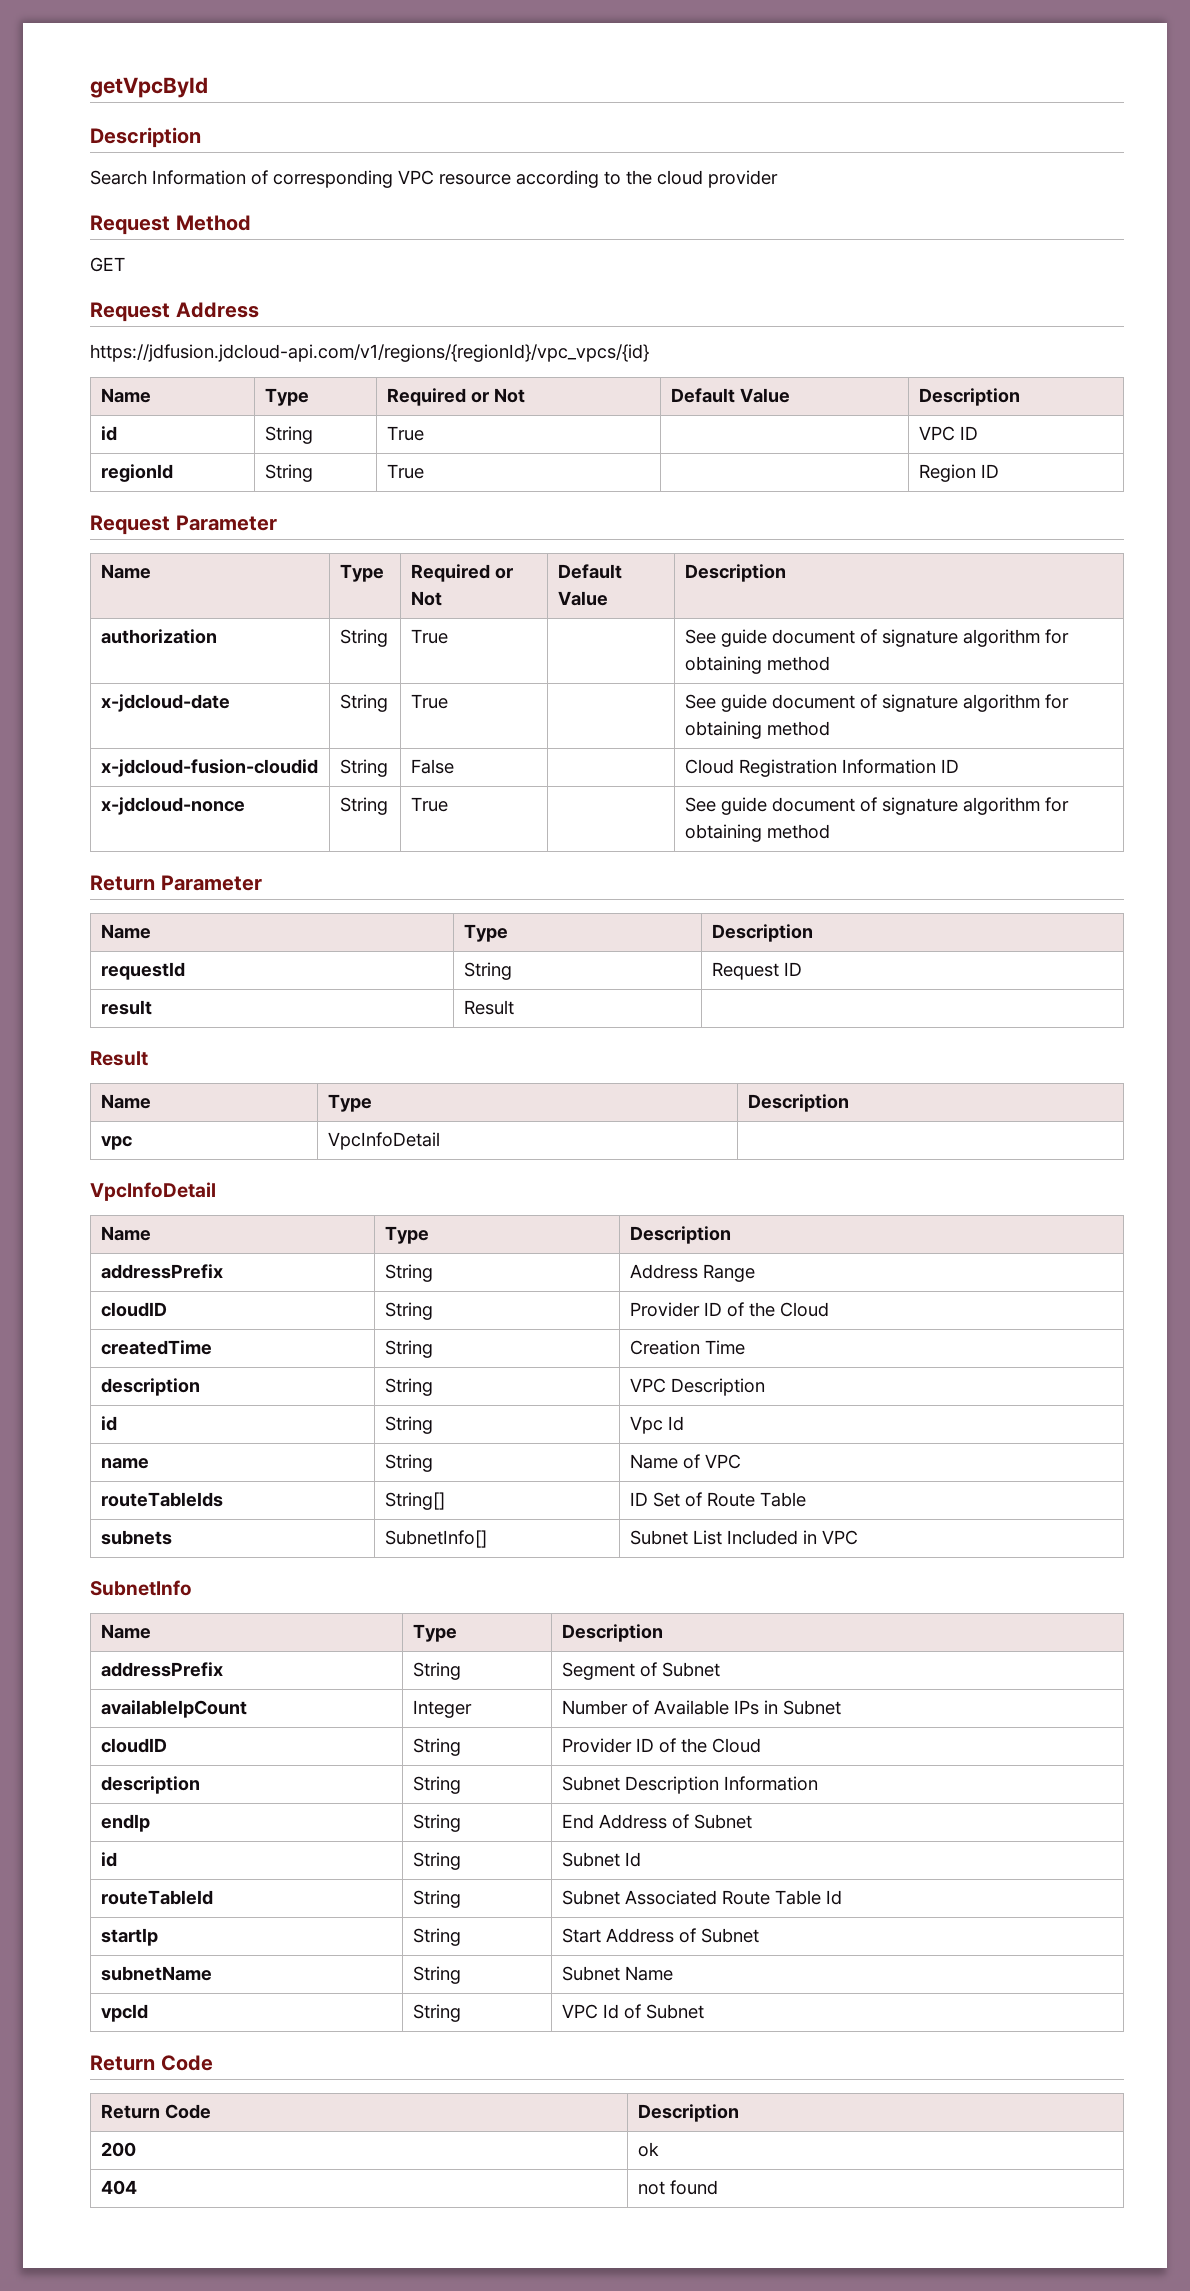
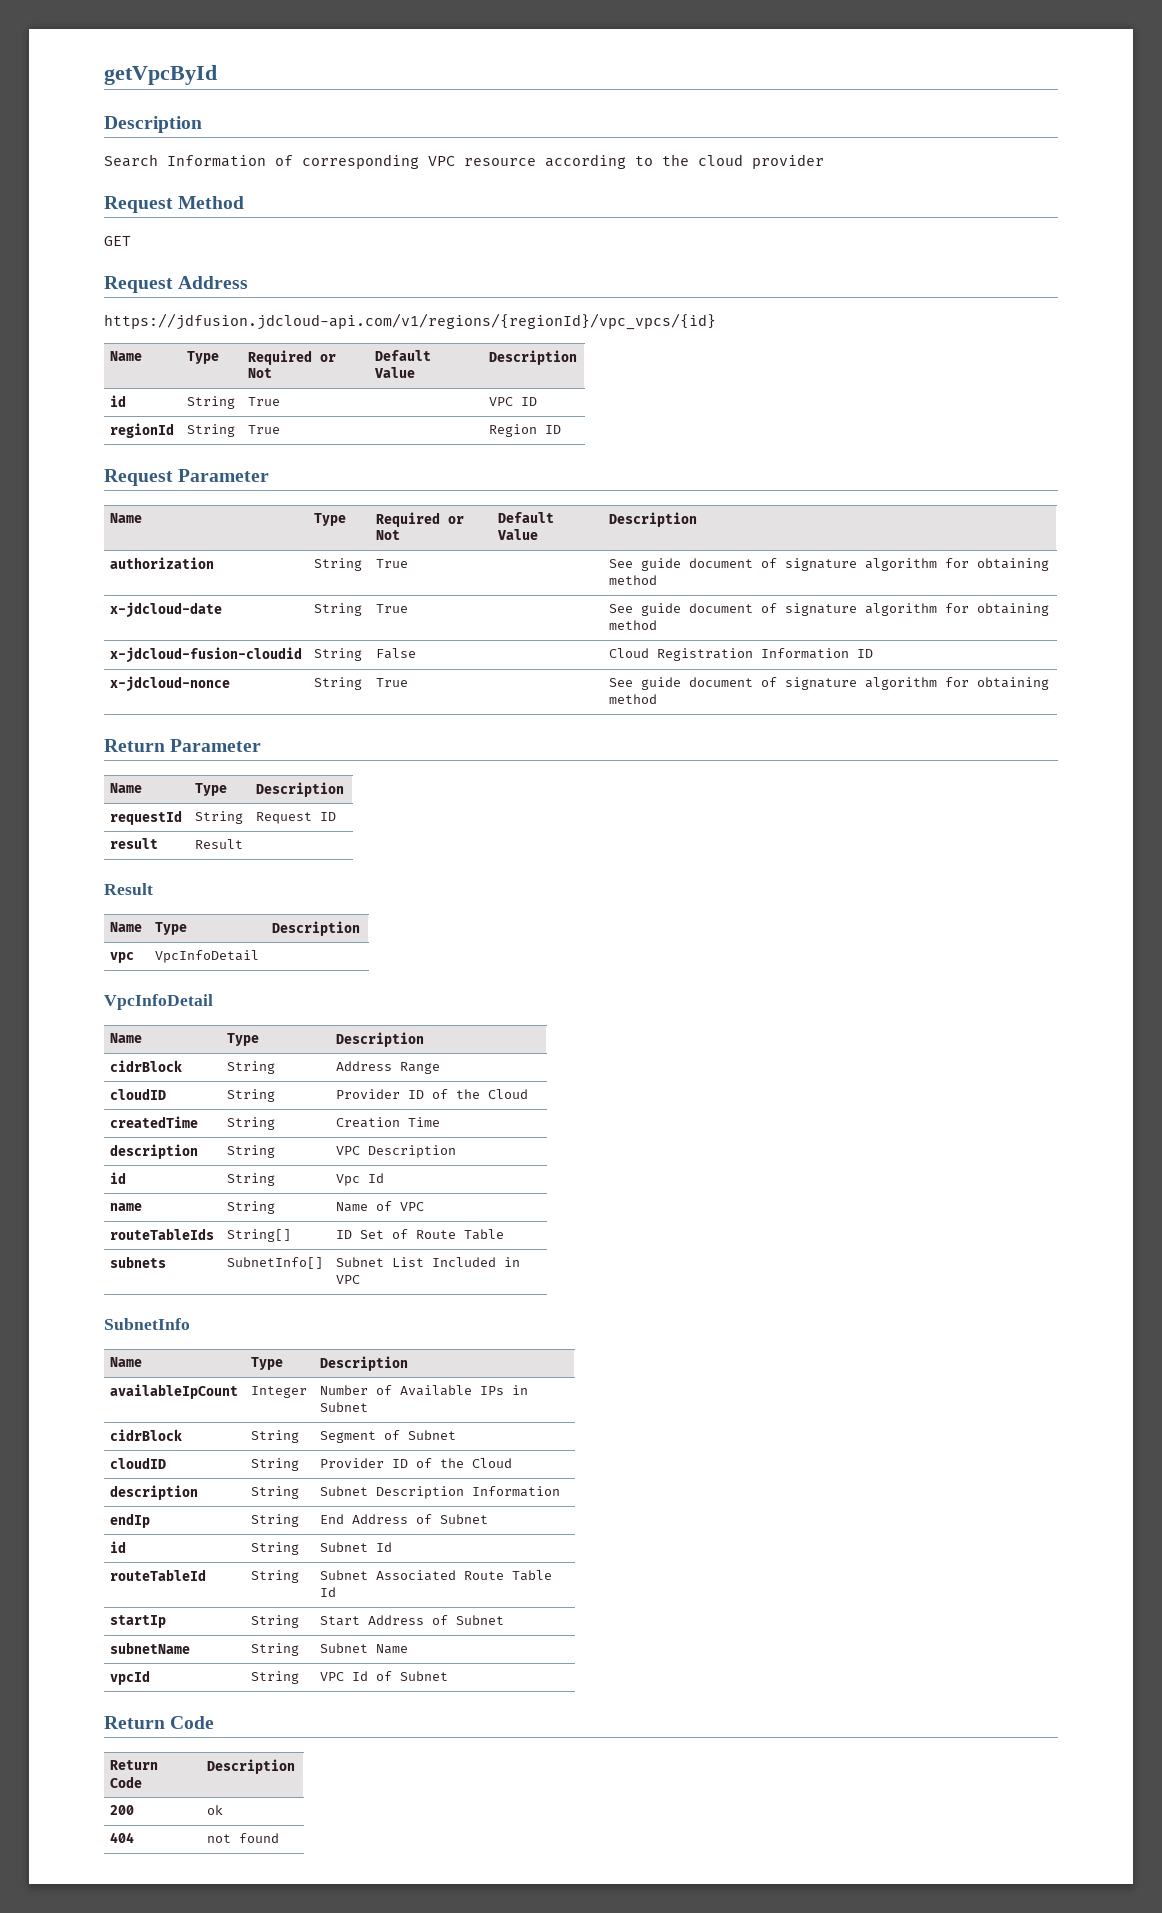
- addressPrefix | String | Address Range
+ cidrBlock | String | Address Range
- addressPrefix | String | Segment of Subnet
+ cidrBlock | String | Segment of Subnet

